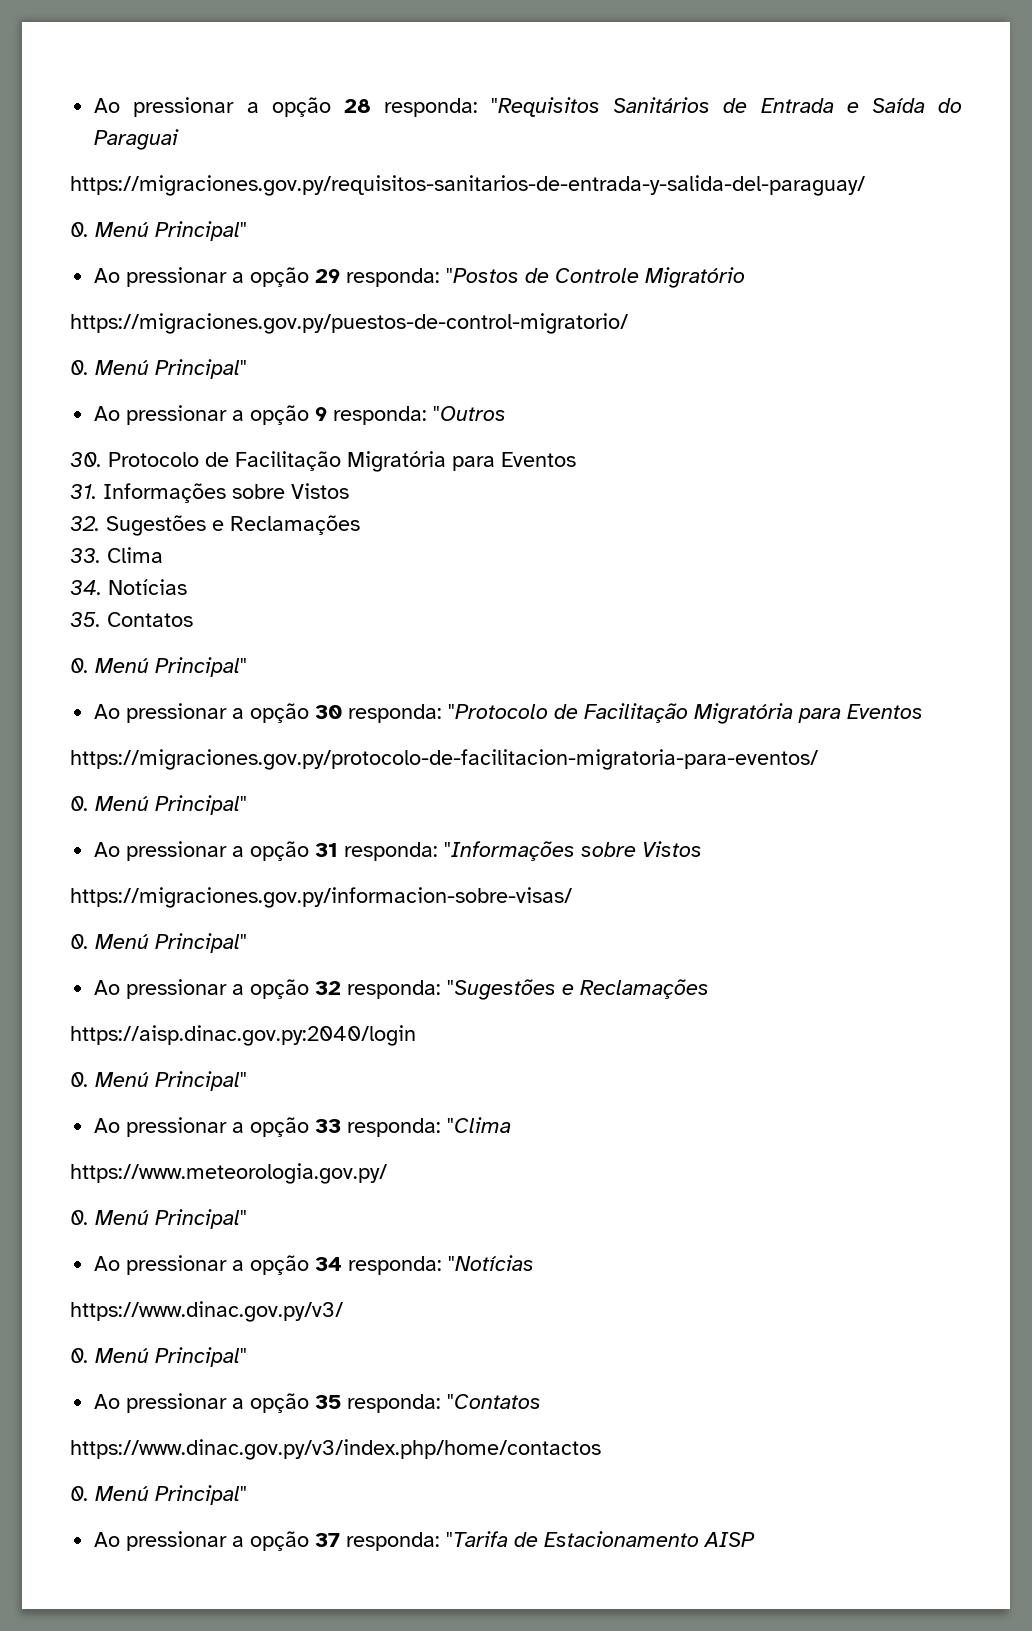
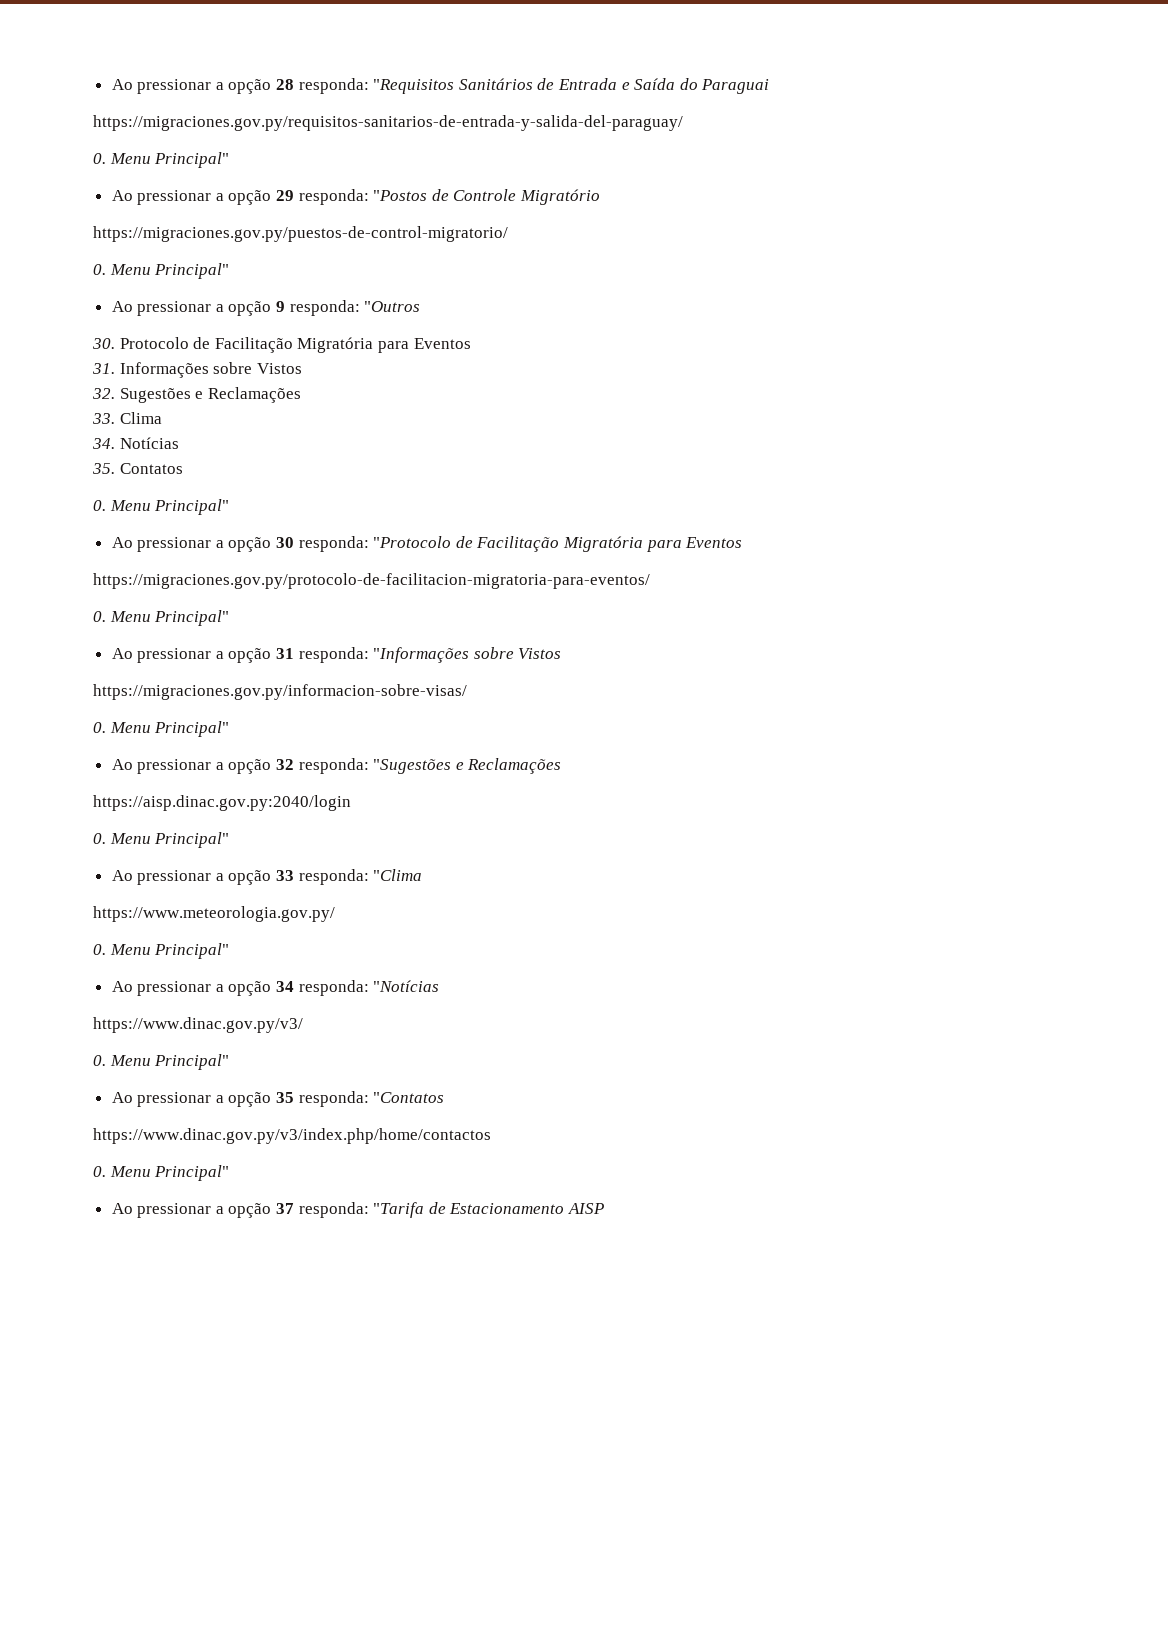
  https://migraciones.gov.py/requisitos-sanitarios-de-entrada-y-salida-del-paraguay/
- 0. Menú Principal"
+ 0. Menu Principal"
  https://migraciones.gov.py/puestos-de-control-migratorio/
- 0. Menú Principal"
+ 0. Menu Principal"
  35. Contatos
- 0. Menú Principal"
+ 0. Menu Principal"
  https://migraciones.gov.py/protocolo-de-facilitacion-migratoria-para-eventos/
- 0. Menú Principal"
+ 0. Menu Principal"
  https://migraciones.gov.py/informacion-sobre-visas/
- 0. Menú Principal"
+ 0. Menu Principal"
  https://aisp.dinac.gov.py:2040/login
- 0. Menú Principal"
+ 0. Menu Principal"
  https://www.meteorologia.gov.py/
- 0. Menú Principal"
+ 0. Menu Principal"
  https://www.dinac.gov.py/v3/
- 0. Menú Principal"
+ 0. Menu Principal"
  https://www.dinac.gov.py/v3/index.php/home/contactos
- 0. Menú Principal"
+ 0. Menu Principal"

